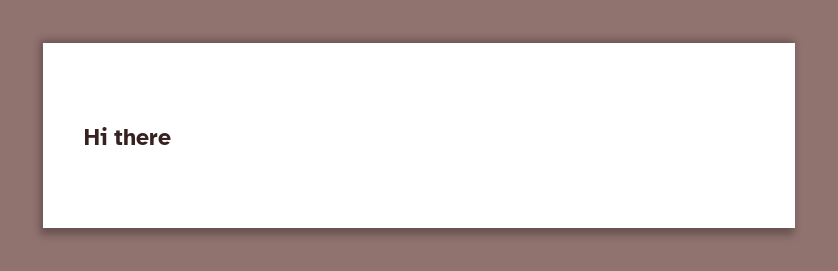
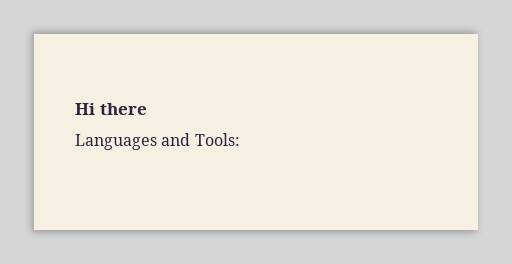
+ Languages and Tools:

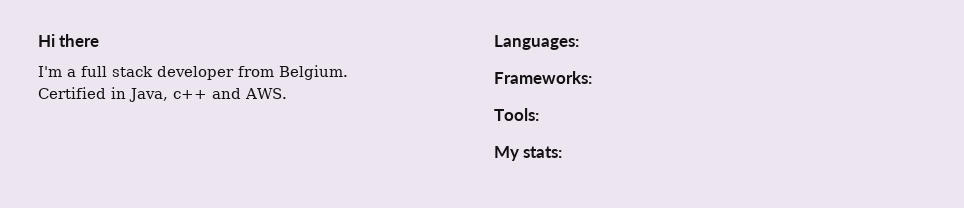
- Languages and Tools:
+ I'm a full stack developer from Belgium.
+ Certified in Java, c++ and AWS.
+ Languages:
+ Frameworks:
+ Tools:
+ My stats:

